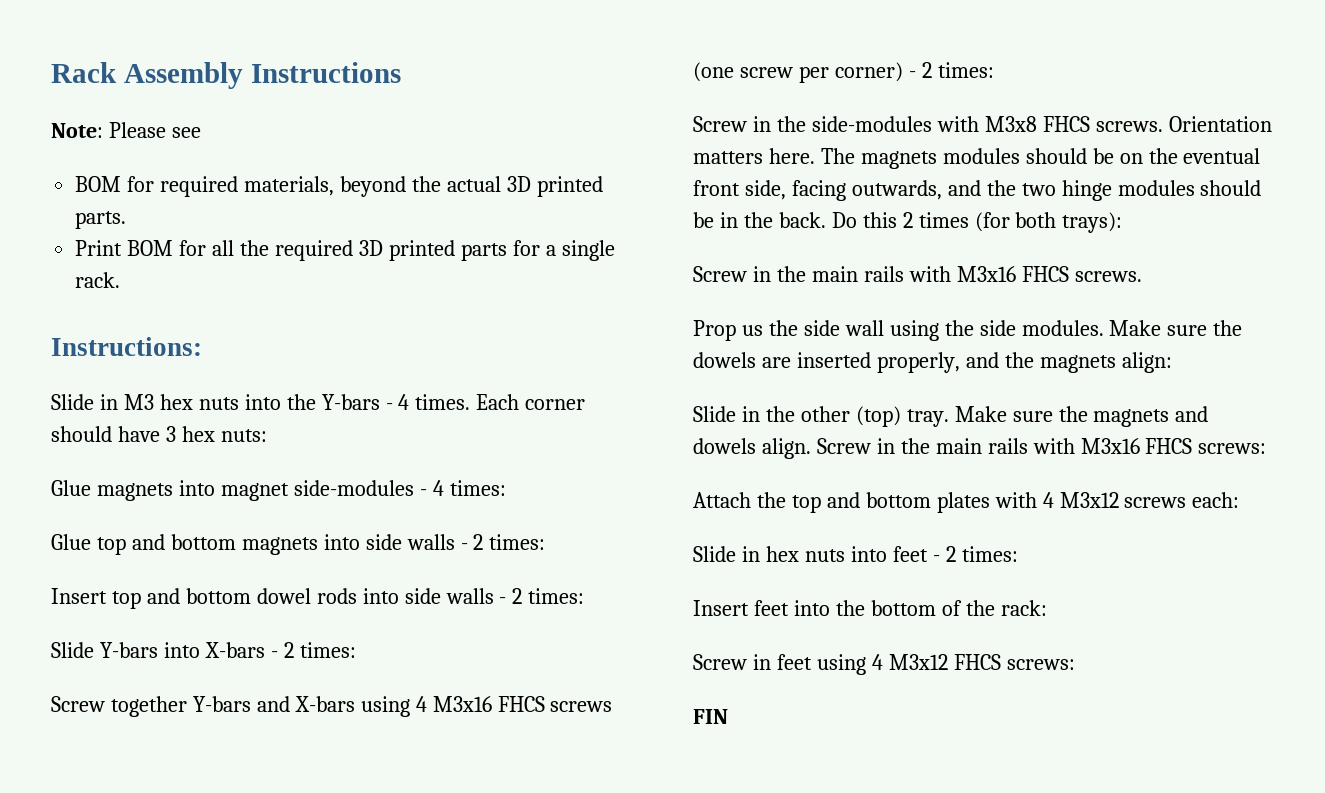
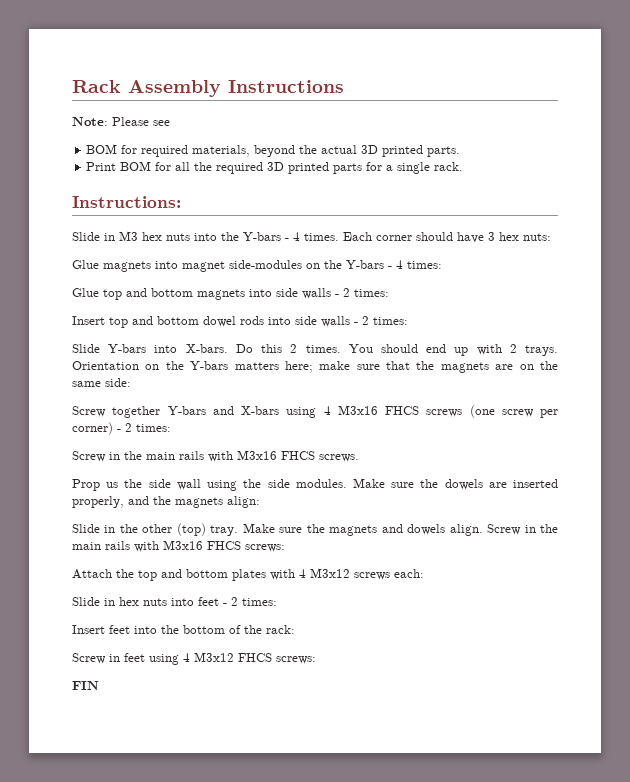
- Glue magnets into magnet side-modules - 4 times:
+ Glue magnets into magnet side-modules on the Y-bars - 4 times:
- Slide Y-bars into X-bars - 2 times:
+ Slide Y-bars into X-bars. Do this 2 times. You should end up with 2 trays. Orientation on the Y-bars matters here; make sure that the magnets are on the same side:
- Screw in the side-modules with M3x8 FHCS screws. Orientation matters here. The magnets modules should be on the eventual front side, facing outwards, and the two hinge modules should be in the back. Do this 2 times (for both trays):

